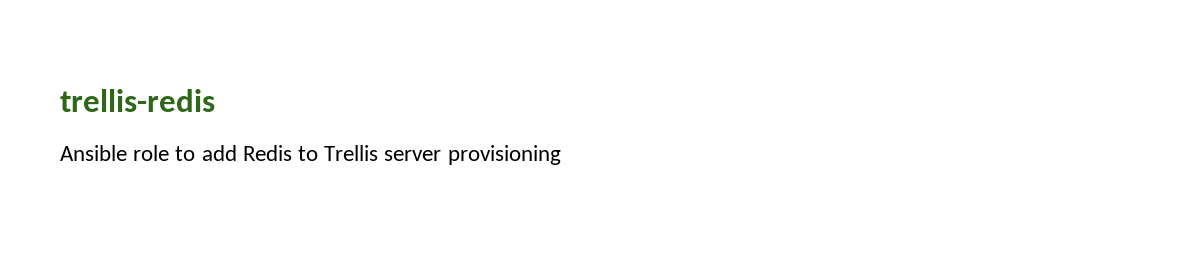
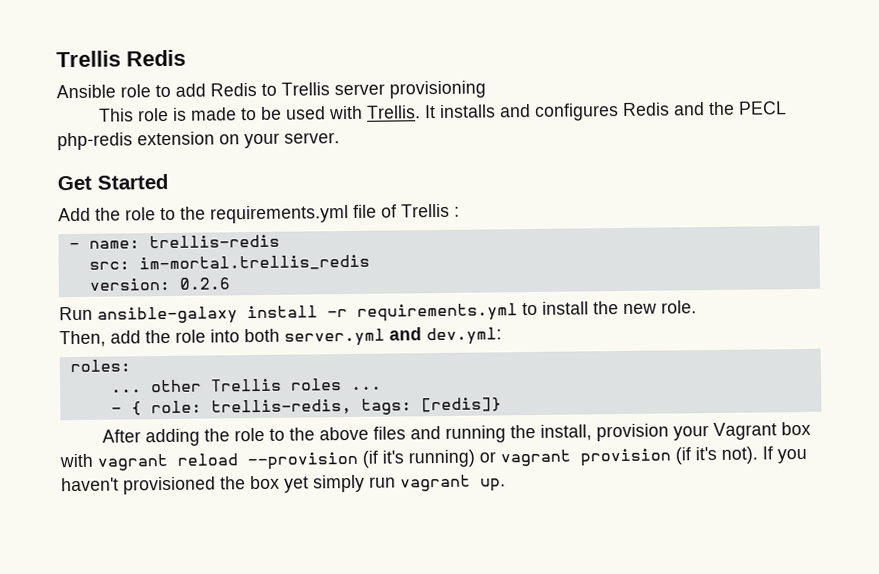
- trellis-redis
+ Trellis Redis
+ This role is made to be used with Trellis. It installs and configures Redis and the PECL php-redis extension on your server.
+ Get Started
+ Add the role to the requirements.yml file of Trellis :
+ - name: trellis-redis
+ src: im-mortal.trellis_redis
+ version: 0.2.6
+ Run ansible-galaxy install -r requirements.yml to install the new role.
+ Then, add the role into both server.yml and dev.yml:
+ roles:
+ ... other Trellis roles ...
+ - { role: trellis-redis, tags: [redis]}
+ After adding the role to the above files and running the install, provision your Vagrant box with vagrant reload --provision (if it's running) or vagrant provision (if it's not). If you haven't provisioned the box yet simply run vagrant up.

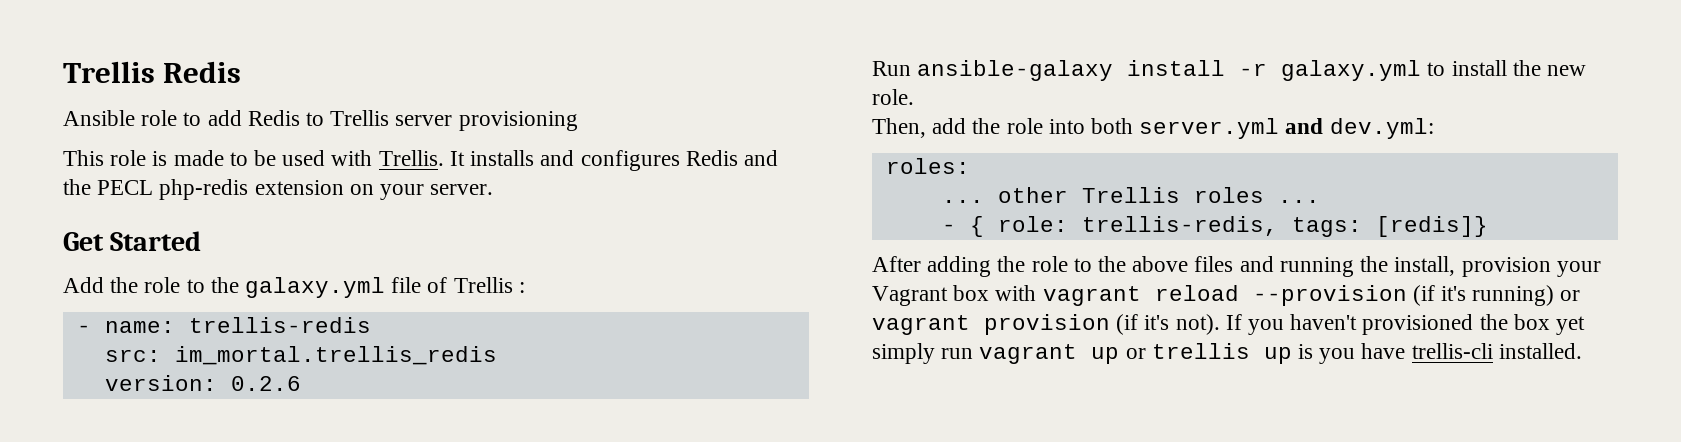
- Add the role to the requirements.yml file of Trellis :
+ Add the role to the galaxy.yml file of Trellis :
- src: im-mortal.trellis_redis
+ src: im_mortal.trellis_redis
- Run ansible-galaxy install -r requirements.yml to install the new role.
+ Run ansible-galaxy install -r galaxy.yml to install the new role.
- If you haven't provisioned the box yet simply run vagrant up.
+ If you haven't provisioned the box yet simply run vagrant up or trellis up is you have trellis-cli installed.

